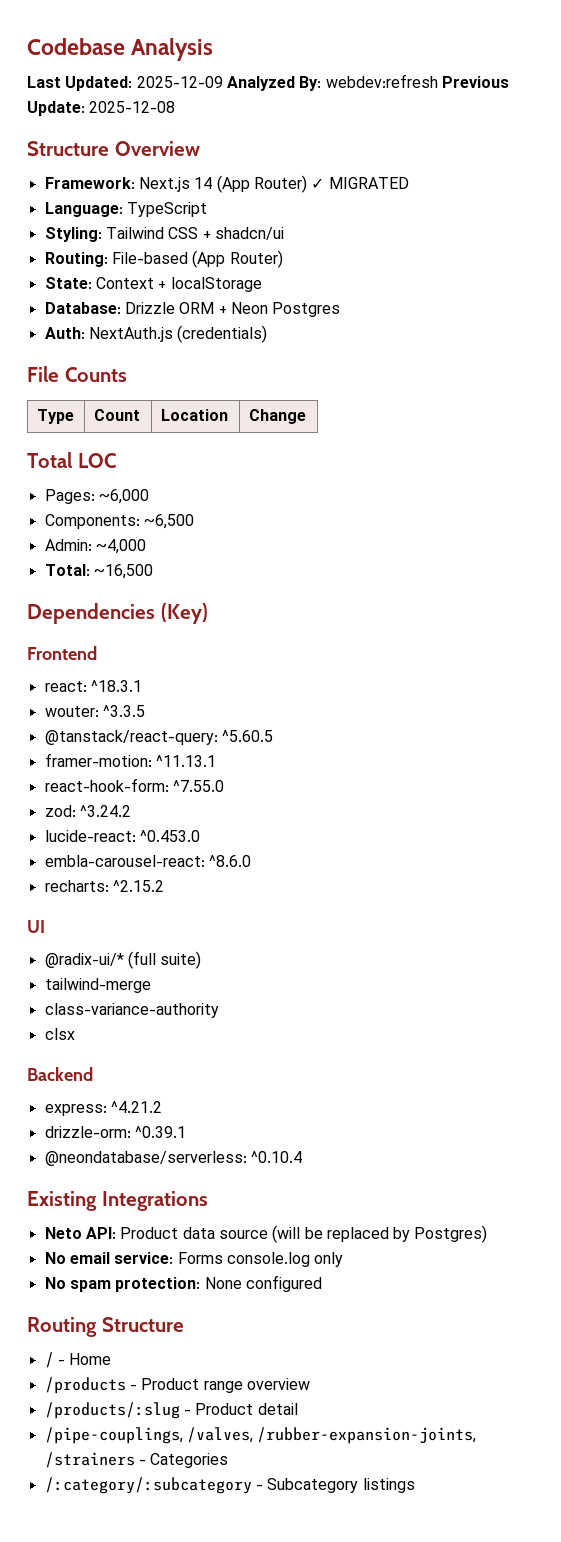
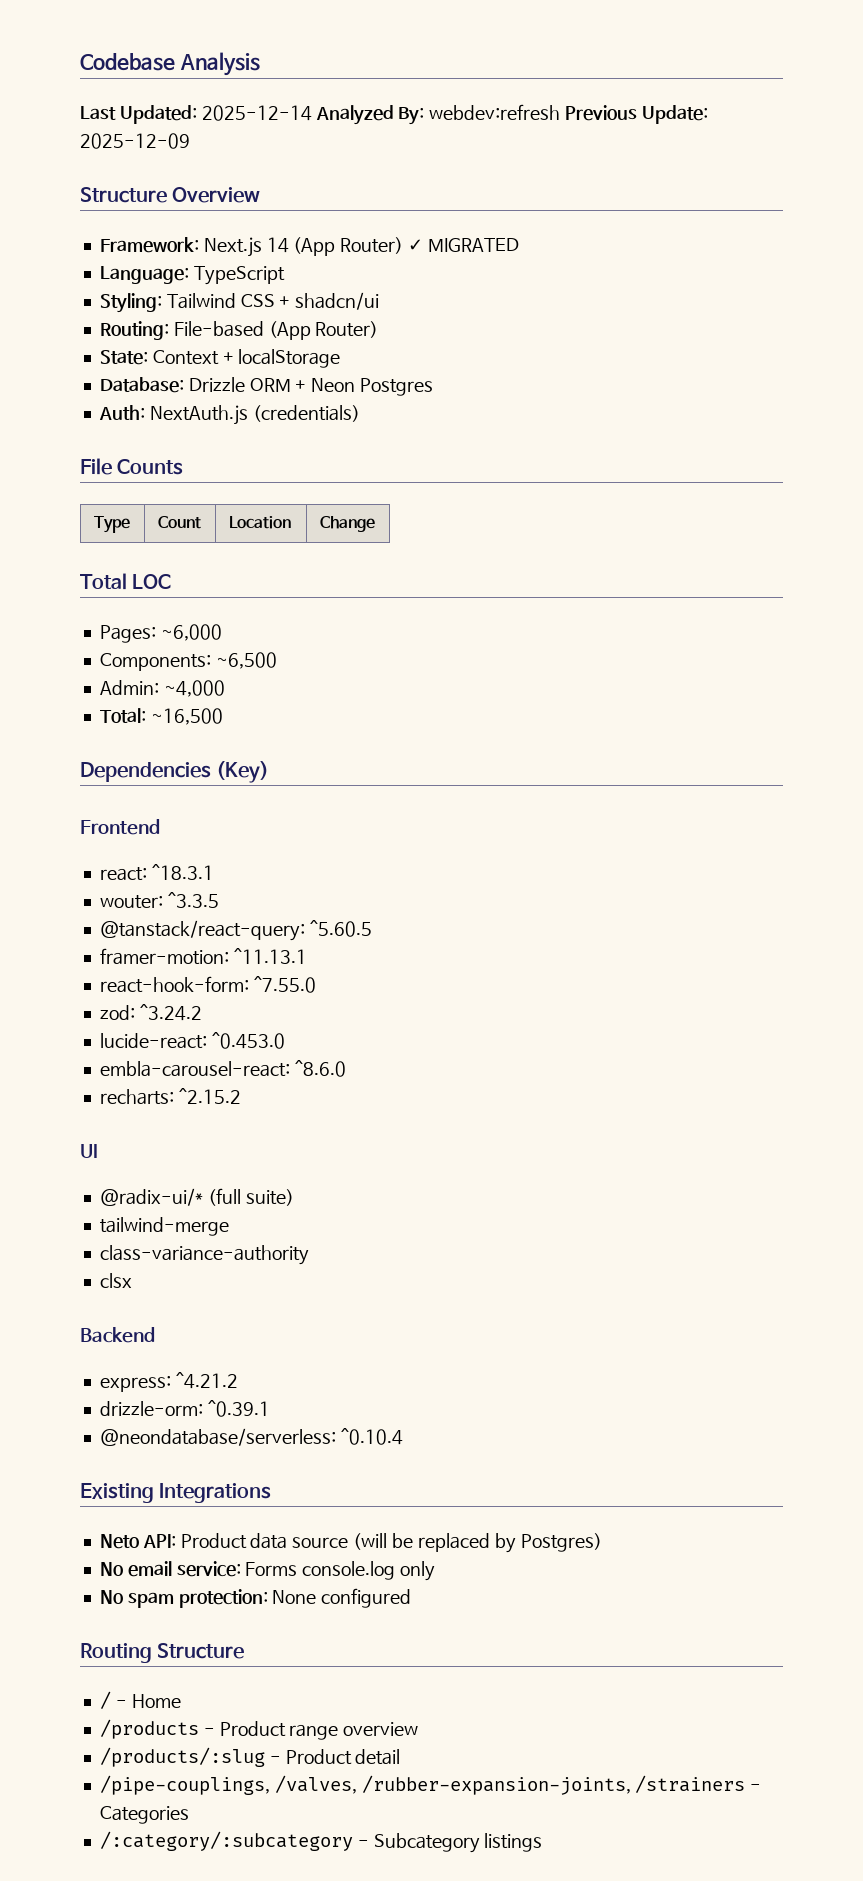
- Last Updated: 2025-12-09 Analyzed By: webdev:refresh Previous Update: 2025-12-08
+ Last Updated: 2025-12-14 Analyzed By: webdev:refresh Previous Update: 2025-12-09

